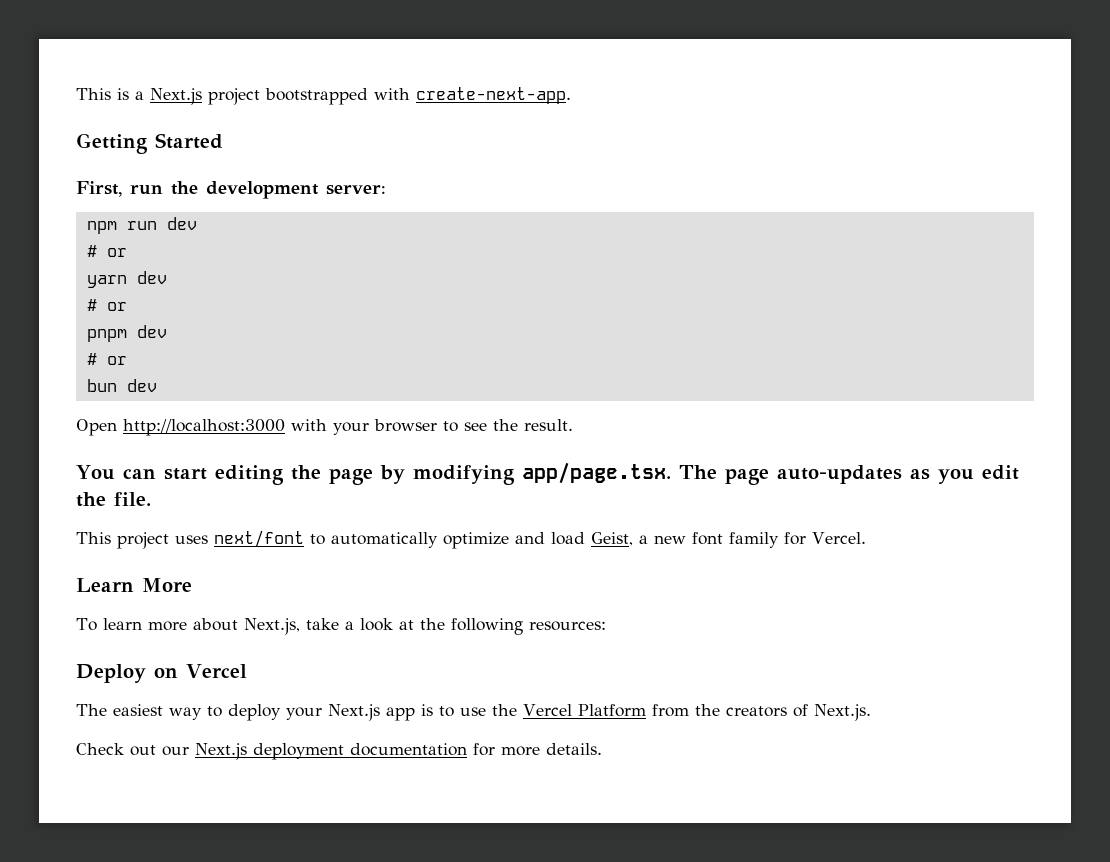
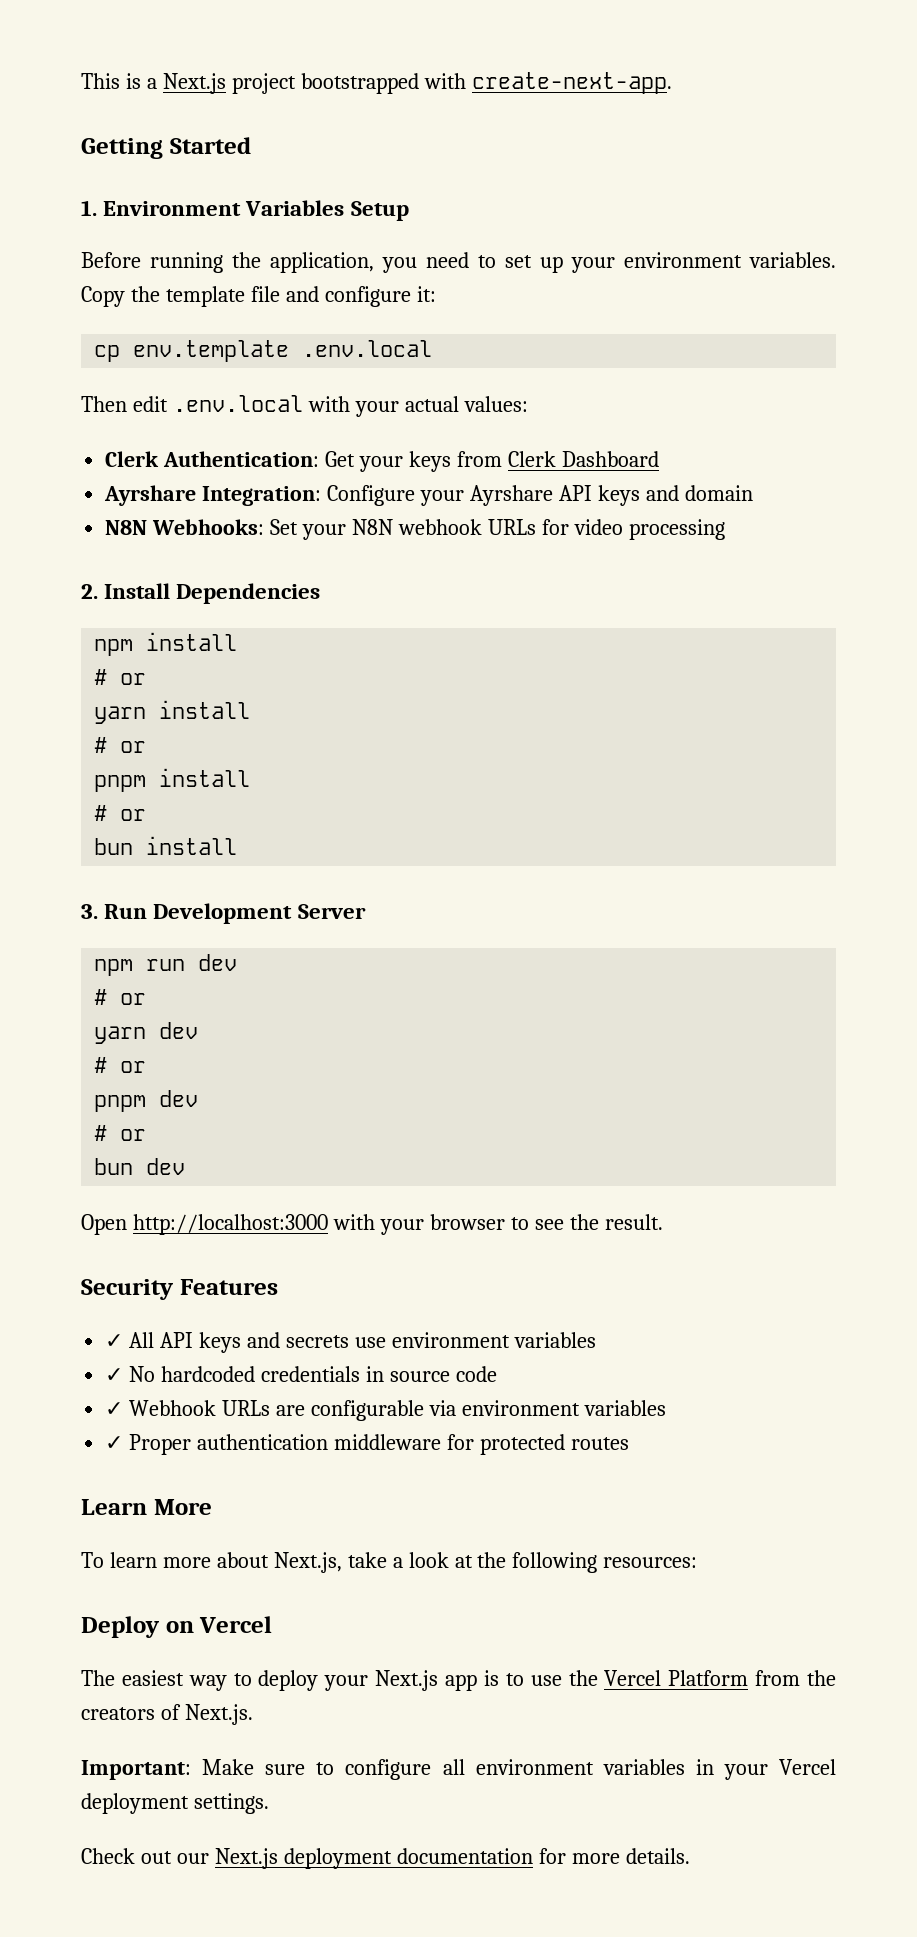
- First, run the development server:
+ 1. Environment Variables Setup
+ Before running the application, you need to set up your environment variables. Copy the template file and configure it:
+ cp env.template .env.local
+ Then edit .env.local with your actual values:
+ Clerk Authentication: Get your keys from Clerk Dashboard
+ Ayrshare Integration: Configure your Ayrshare API keys and domain
+ N8N Webhooks: Set your N8N webhook URLs for video processing
+ 2. Install Dependencies
+ npm install
+ # or
+ yarn install
+ # or
+ pnpm install
+ # or
+ bun install
+ 3. Run Development Server
- You can start editing the page by modifying app/page.tsx. The page auto-updates as you edit the file.
- This project uses next/font to automatically optimize and load Geist, a new font family for Vercel.
+ Security Features
+ ✓ All API keys and secrets use environment variables
+ ✓ No hardcoded credentials in source code
+ ✓ Webhook URLs are configurable via environment variables
+ ✓ Proper authentication middleware for protected routes
+ Important: Make sure to configure all environment variables in your Vercel deployment settings.

